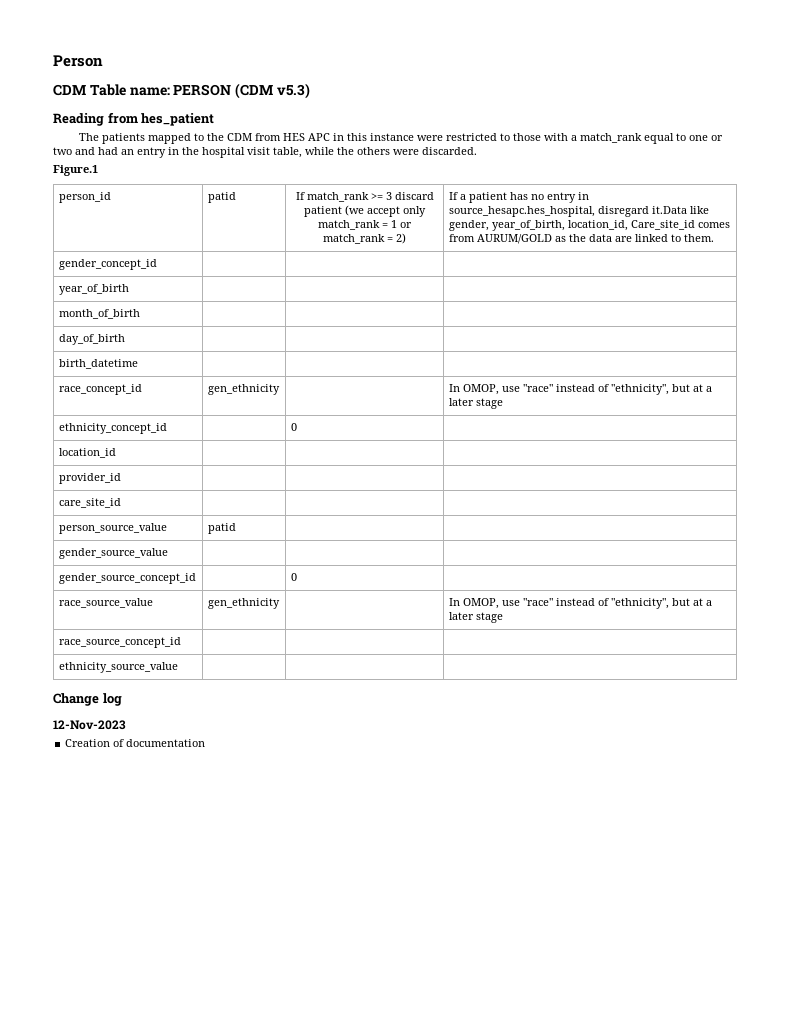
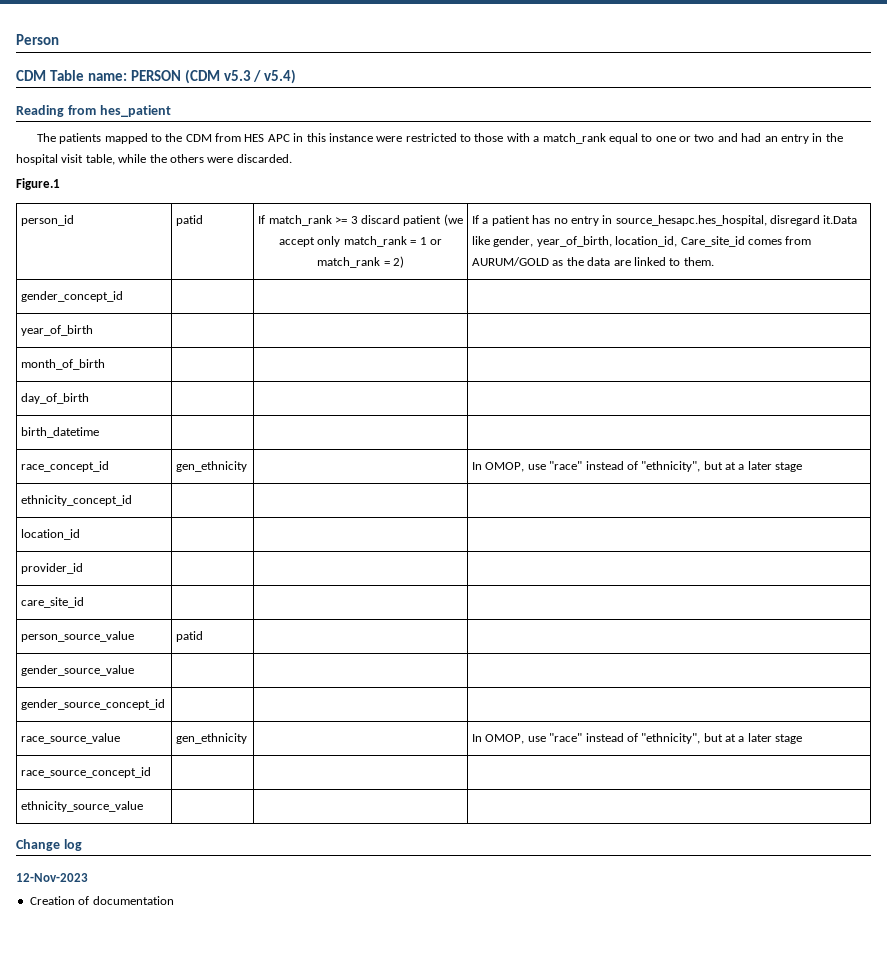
- CDM Table name: PERSON (CDM v5.3)
+ CDM Table name: PERSON (CDM v5.3 / v5.4)
- ethnicity_concept_id | | 0 |
+ ethnicity_concept_id | | |
- gender_source_concept_id | | 0 |
+ gender_source_concept_id | | |

